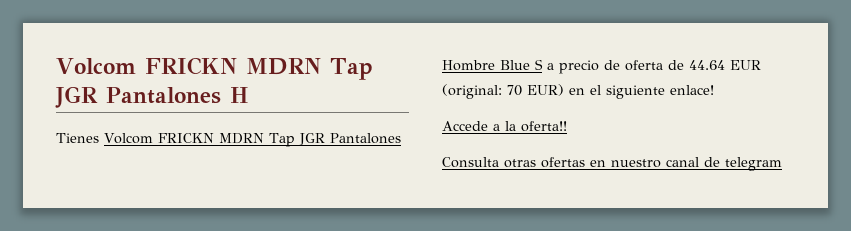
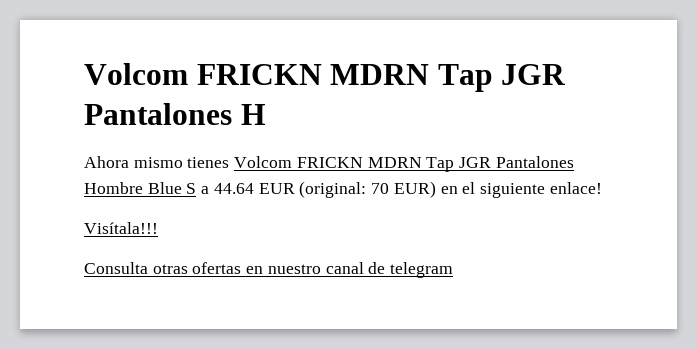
- Tienes Volcom FRICKN MDRN Tap JGR Pantalones Hombre Blue S a precio de oferta de 44.64 EUR (original: 70 EUR) en el siguiente enlace!
+ Ahora mismo tienes Volcom FRICKN MDRN Tap JGR Pantalones Hombre Blue S a 44.64 EUR (original: 70 EUR) en el siguiente enlace!
- Accede a la oferta!!
+ Visítala!!!

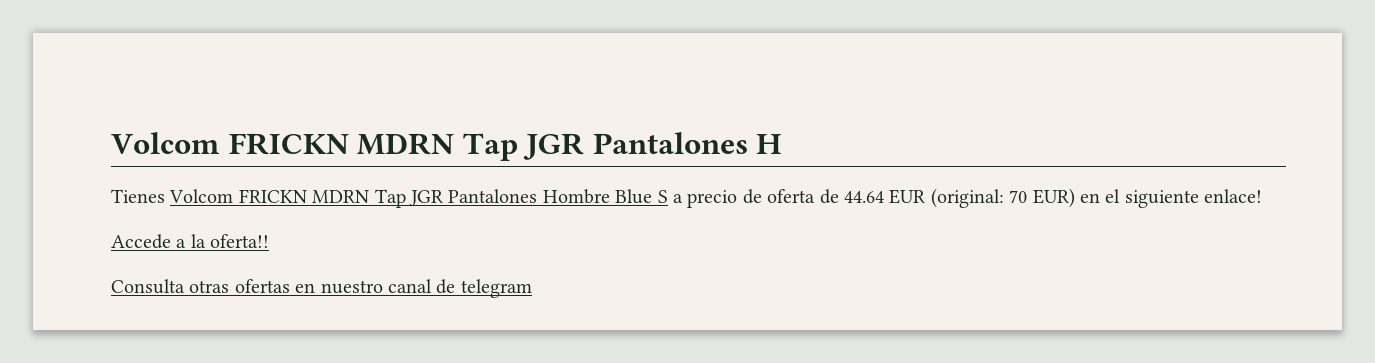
- Ahora mismo tienes Volcom FRICKN MDRN Tap JGR Pantalones Hombre Blue S a 44.64 EUR (original: 70 EUR) en el siguiente enlace!
+ Tienes Volcom FRICKN MDRN Tap JGR Pantalones Hombre Blue S a precio de oferta de 44.64 EUR (original: 70 EUR) en el siguiente enlace!
- Visítala!!!
+ Accede a la oferta!!

